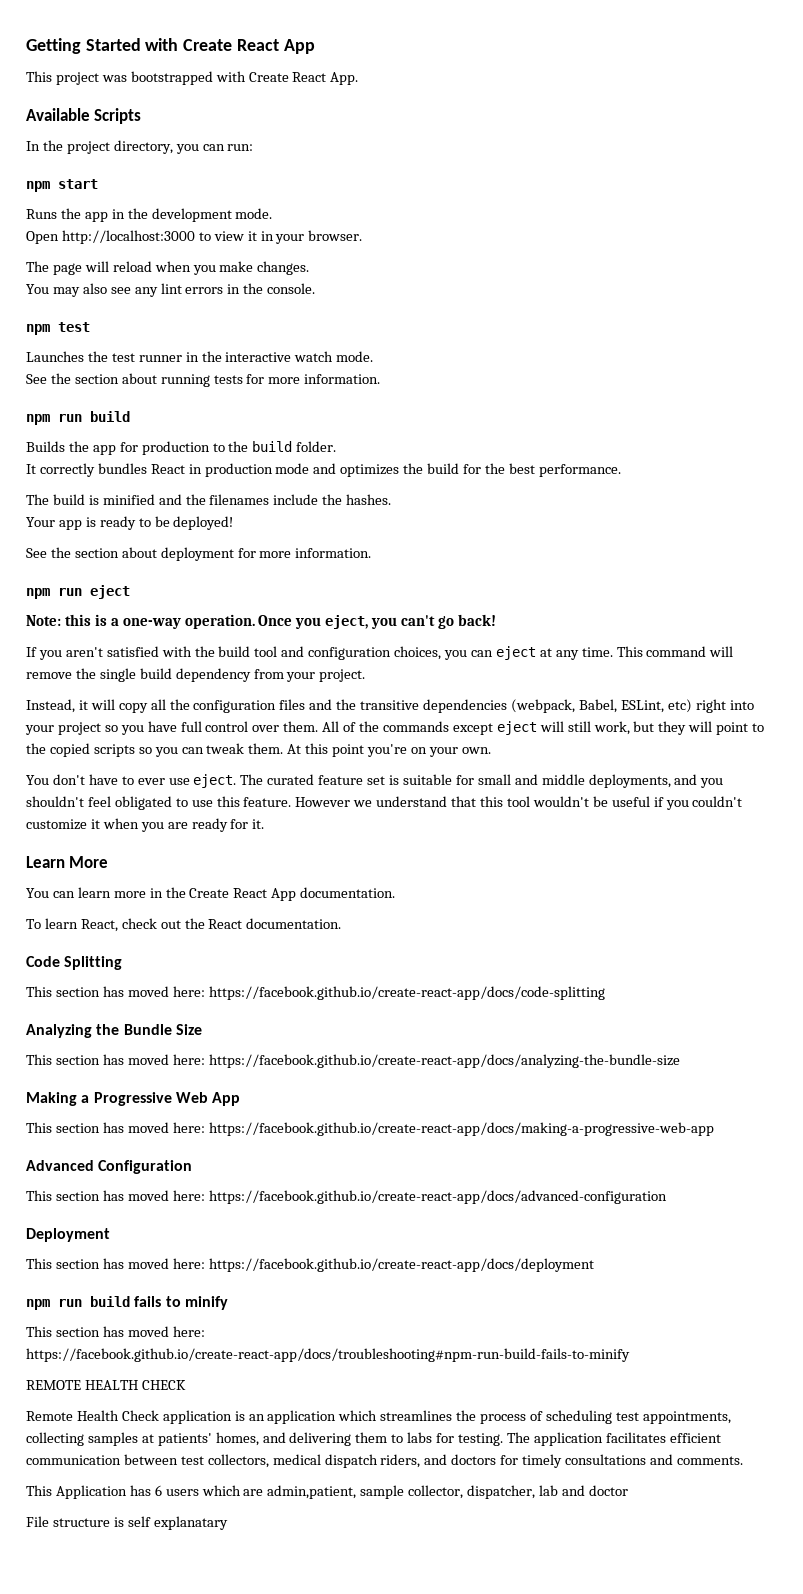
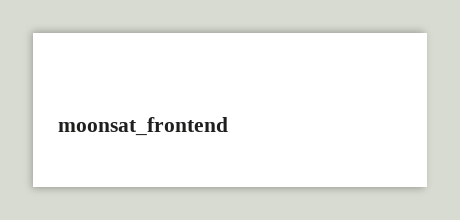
- Getting Started with Create React App
- This project was bootstrapped with Create React App.
- Available Scripts
- In the project directory, you can run:
- npm start
- Runs the app in the development mode.
- Open http://localhost:3000 to view it in your browser.
- The page will reload when you make changes.
- You may also see any lint errors in the console.
- npm test
- Launches the test runner in the interactive watch mode.
- See the section about running tests for more information.
- npm run build
- Builds the app for production to the build folder.
- It correctly bundles React in production mode and optimizes the build for the best performance.
- The build is minified and the filenames include the hashes.
- Your app is ready to be deployed!
- See the section about deployment for more information.
- npm run eject
- Note: this is a one-way operation. Once you eject, you can't go back!
- If you aren't satisfied with the build tool and configuration choices, you can eject at any time. This command will remove the single build dependency from your project.
- Instead, it will copy all the configuration files and the transitive dependencies (webpack, Babel, ESLint, etc) right into your project so you have full control over them. All of the commands except eject will still work, but they will point to the copied scripts so you can tweak them. At this point you're on your own.
- You don't have to ever use eject. The curated feature set is suitable for small and middle deployments, and you shouldn't feel obligated to use this feature. However we understand that this tool wouldn't be useful if you couldn't customize it when you are ready for it.
- Learn More
- You can learn more in the Create React App documentation.
- To learn React, check out the React documentation.
- Code Splitting
- This section has moved here: https://facebook.github.io/create-react-app/docs/code-splitting
- Analyzing the Bundle Size
- This section has moved here: https://facebook.github.io/create-react-app/docs/analyzing-the-bundle-size
- Making a Progressive Web App
- This section has moved here: https://facebook.github.io/create-react-app/docs/making-a-progressive-web-app
- Advanced Configuration
- This section has moved here: https://facebook.github.io/create-react-app/docs/advanced-configuration
- Deployment
- This section has moved here: https://facebook.github.io/create-react-app/docs/deployment
- npm run build fails to minify
- This section has moved here: https://facebook.github.io/create-react-app/docs/troubleshooting#npm-run-build-fails-to-minify
- REMOTE HEALTH CHECK
- Remote Health Check application is an application which streamlines the process of scheduling test appointments, collecting samples at patients' homes, and delivering them to labs for testing. The application facilitates efficient communication between test collectors, medical dispatch riders, and doctors for timely consultations and comments.
- This Application has 6 users which are admin,patient, sample collector, dispatcher, lab and doctor
- File structure is self explanatary
+ moonsat_frontend

